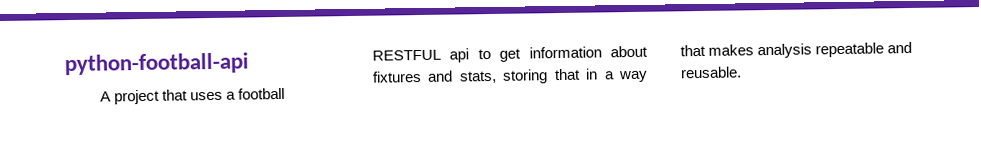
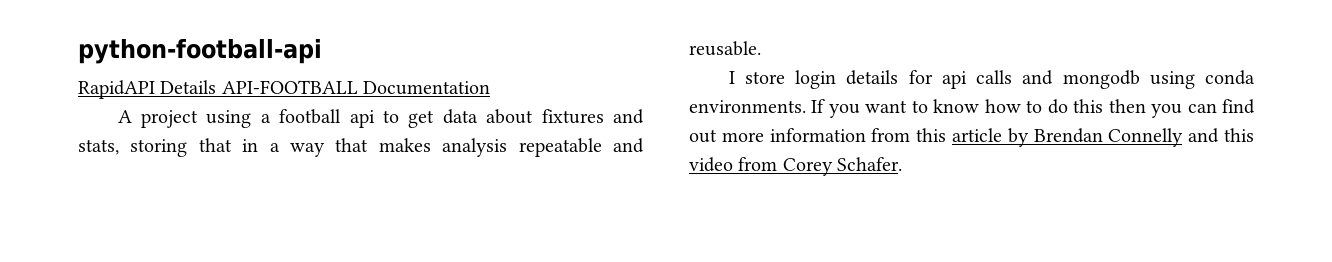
+ RapidAPI Details API-FOOTBALL Documentation
- A project that uses a football RESTFUL api to get information about fixtures and stats, storing that in a way that makes analysis repeatable and reusable.
+ A project using a football api to get data about fixtures and stats, storing that in a way that makes analysis repeatable and reusable.
+ I store login details for api calls and mongodb using conda environments. If you want to know how to do this then you can find out more information from this article by Brendan Connelly and this video from Corey Schafer.

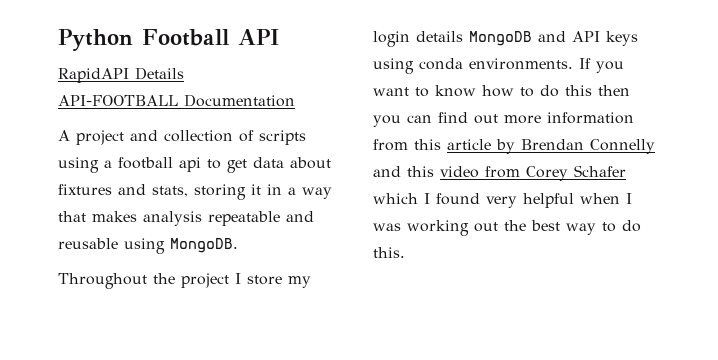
- python-football-api
+ Python Football API
- RapidAPI Details API-FOOTBALL Documentation
+ RapidAPI Details
+ API-FOOTBALL Documentation
- A project using a football api to get data about fixtures and stats, storing that in a way that makes analysis repeatable and reusable.
- I store login details for api calls and mongodb using conda environments.
+ A project and collection of scripts using a football api to get data about fixtures and stats, storing it in a way that makes analysis repeatable and reusable using MongoDB.
+ Throughout the project I store my login details MongoDB and API keys using conda environments.
- If you want to know how to do this then you can find out more information from this article by Brendan Connelly and this video from Corey Schafer.
+ If you want to know how to do this then you can find out more information from this article by Brendan Connelly and this video from Corey Schafer which I found very helpful when I was working out the best way to do this.

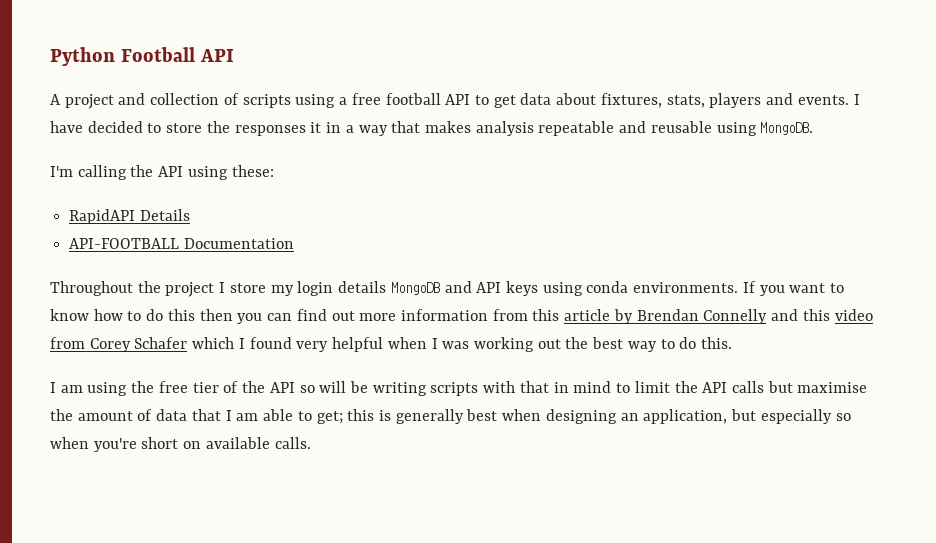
- RapidAPI Details
- API-FOOTBALL Documentation
- A project and collection of scripts using a football api to get data about fixtures and stats, storing it in a way that makes analysis repeatable and reusable using MongoDB.
+ A project and collection of scripts using a free football API to get data about fixtures, stats, players and events. I have decided to store the responses it in a way that makes analysis repeatable and reusable using MongoDB.
+ I'm calling the API using these:
+ RapidAPI Details
+ API-FOOTBALL Documentation
+ I am using the free tier of the API so will be writing scripts with that in mind to limit the API calls but maximise the amount of data that I am able to get; this is generally best when designing an application, but especially so when you're short on available calls.

